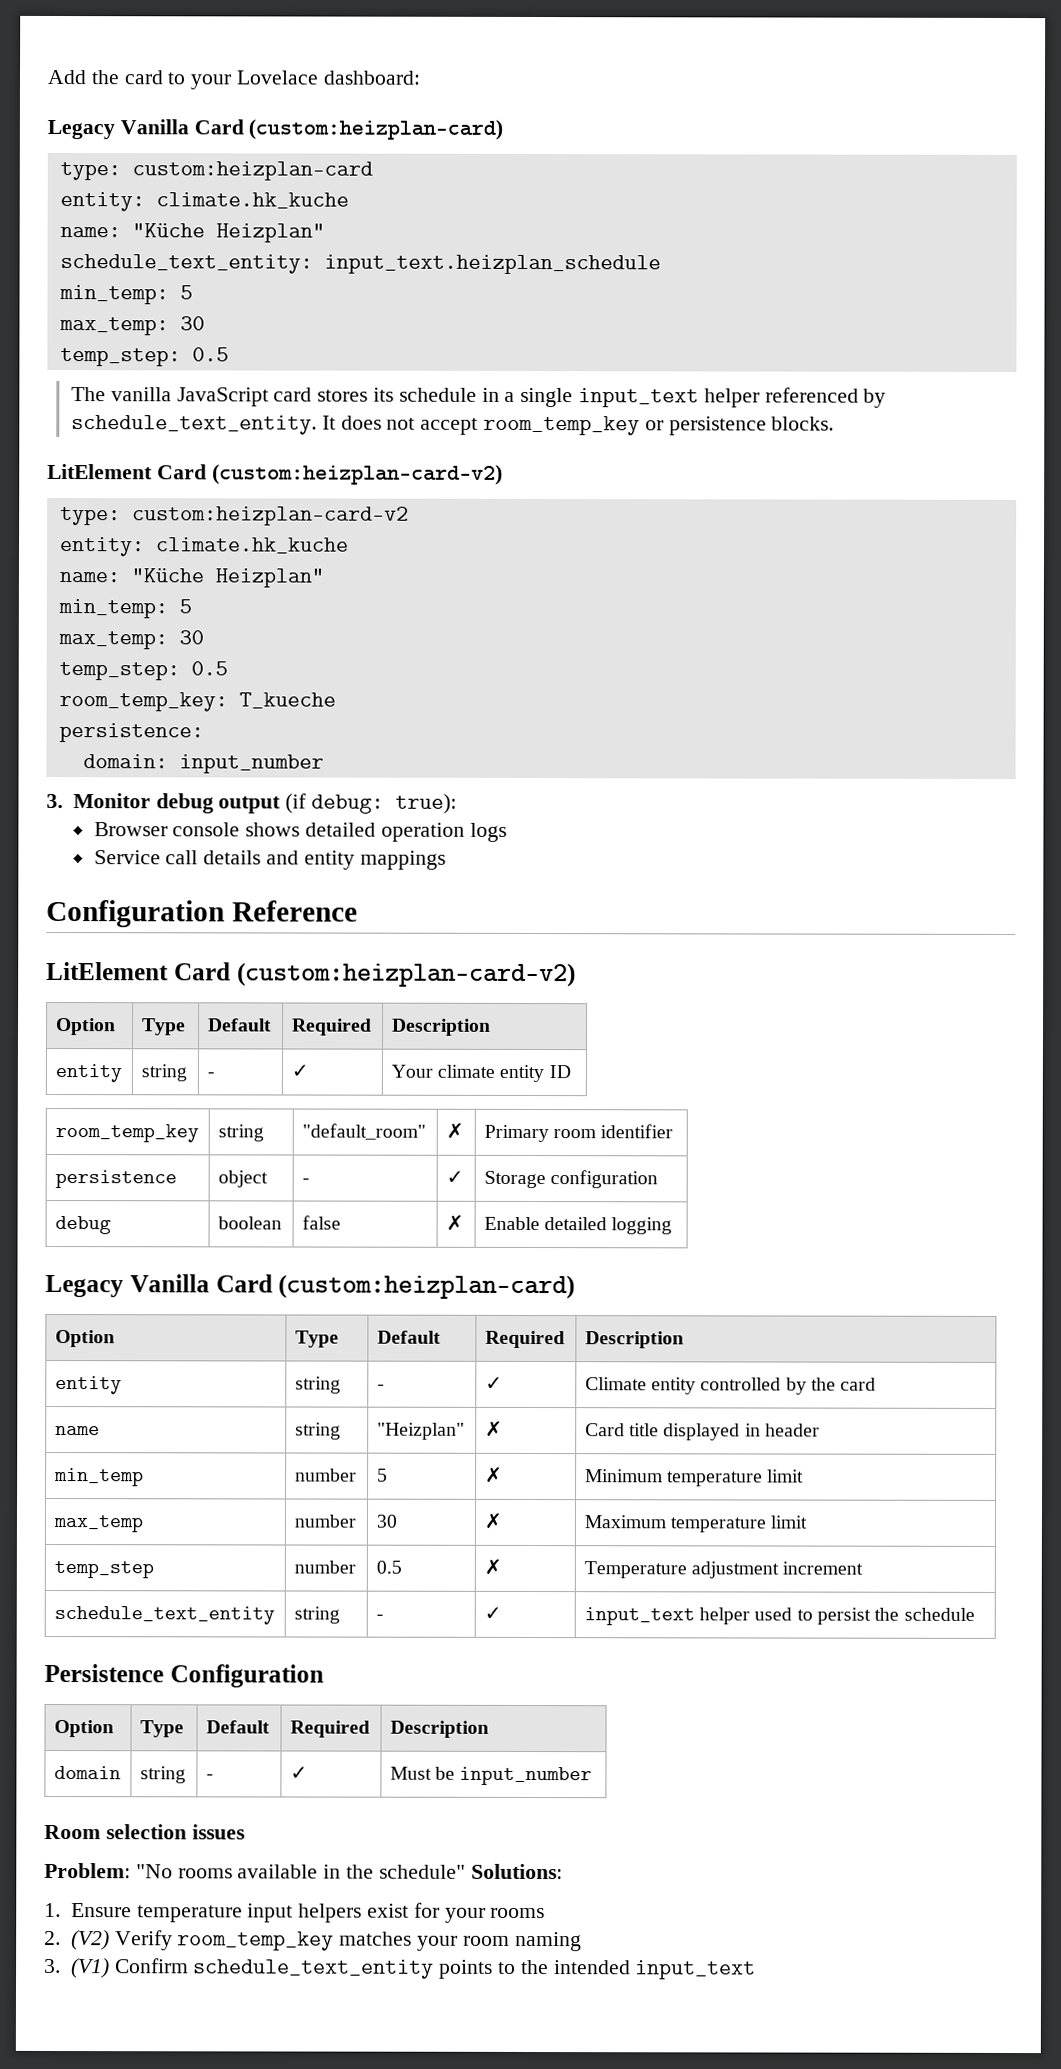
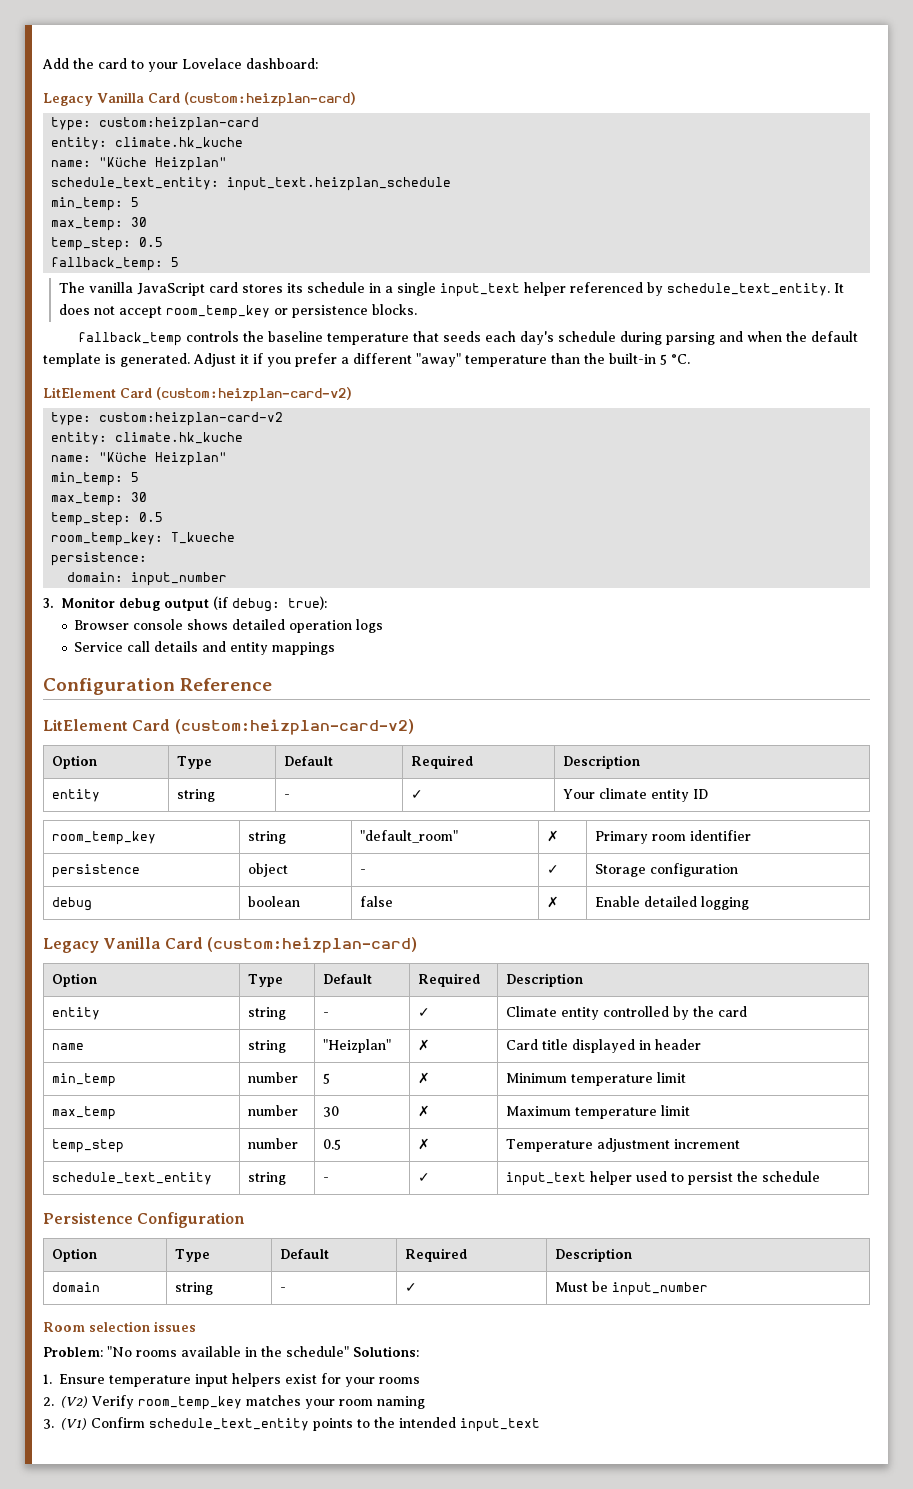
+ fallback_temp: 5
+ fallback_temp controls the baseline temperature that seeds each day's schedule during parsing and when the default template is generated. Adjust it if you prefer a different "away" temperature than the built-in 5 °C.

